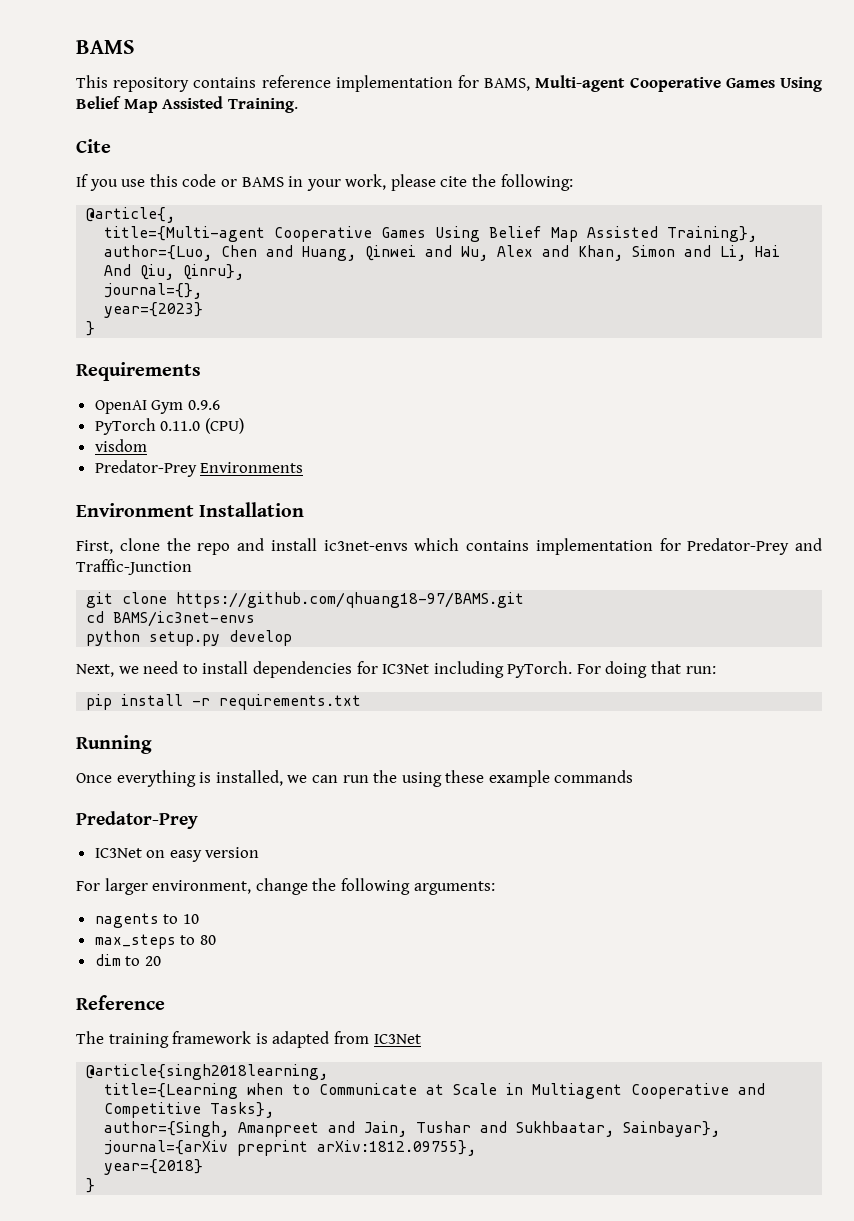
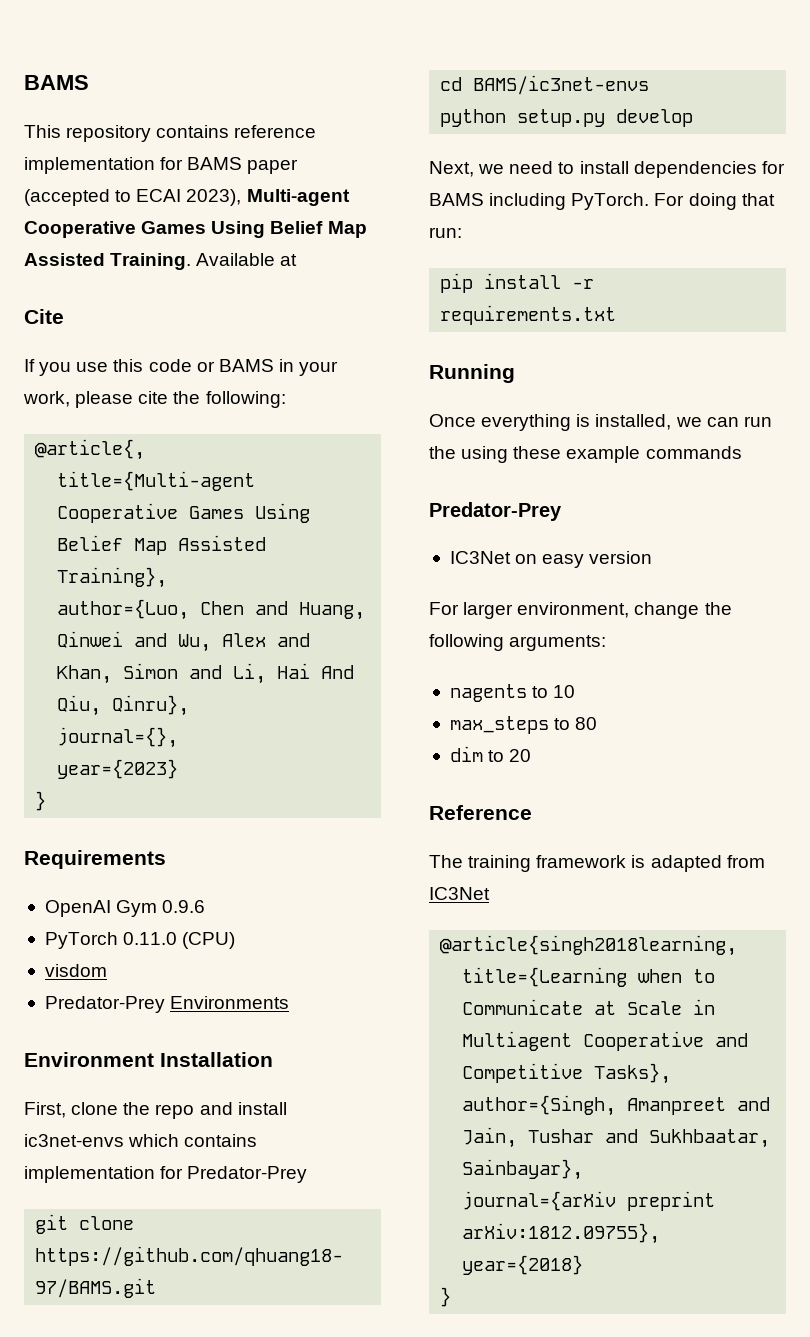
- This repository contains reference implementation for BAMS, Multi-agent Cooperative Games Using Belief Map Assisted Training.
+ This repository contains reference implementation for BAMS paper (accepted to ECAI 2023), Multi-agent Cooperative Games Using Belief Map Assisted Training. Available at
- First, clone the repo and install ic3net-envs which contains implementation for Predator-Prey and Traffic-Junction
+ First, clone the repo and install ic3net-envs which contains implementation for Predator-Prey
- Next, we need to install dependencies for IC3Net including PyTorch.
+ Next, we need to install dependencies for BAMS including PyTorch.

